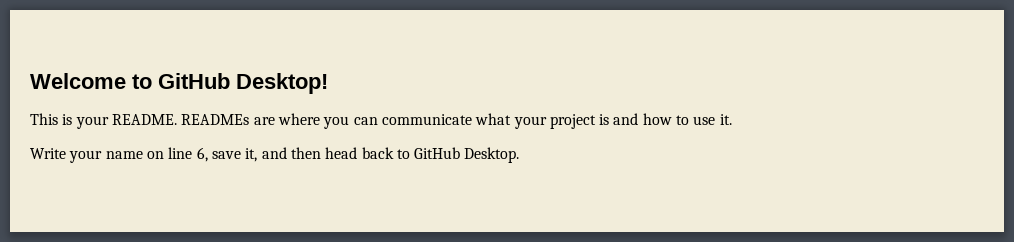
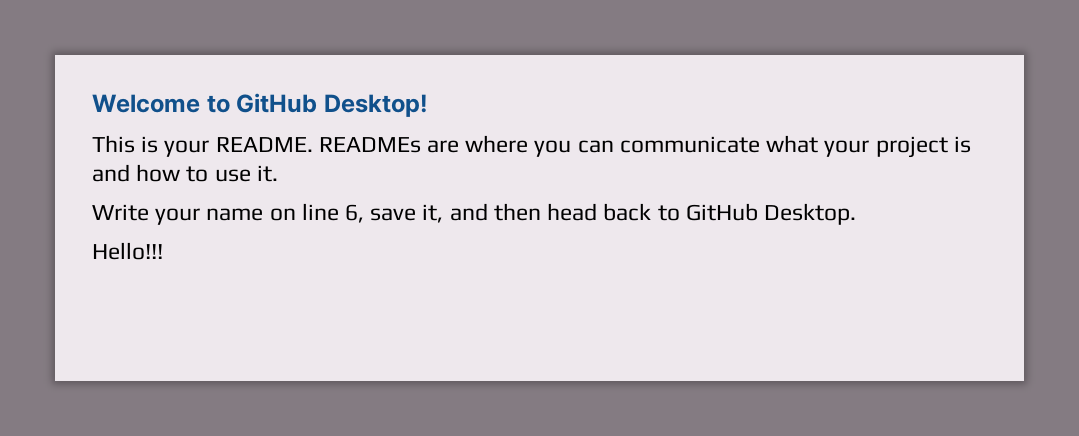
+ Hello!!!

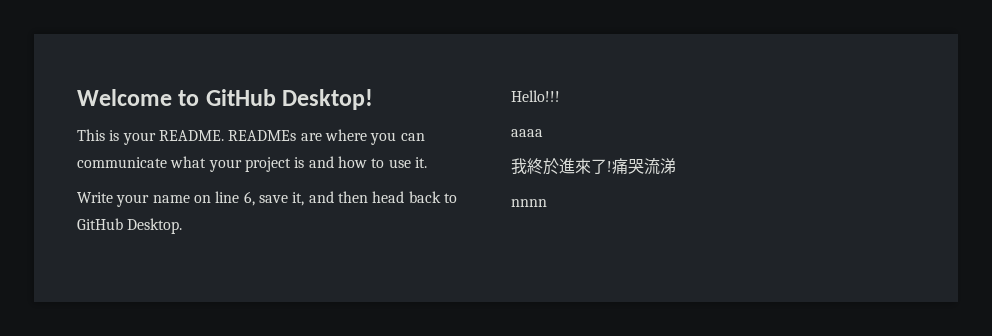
+ aaaa
+ 我終於進來了!痛哭流涕
+ nnnn

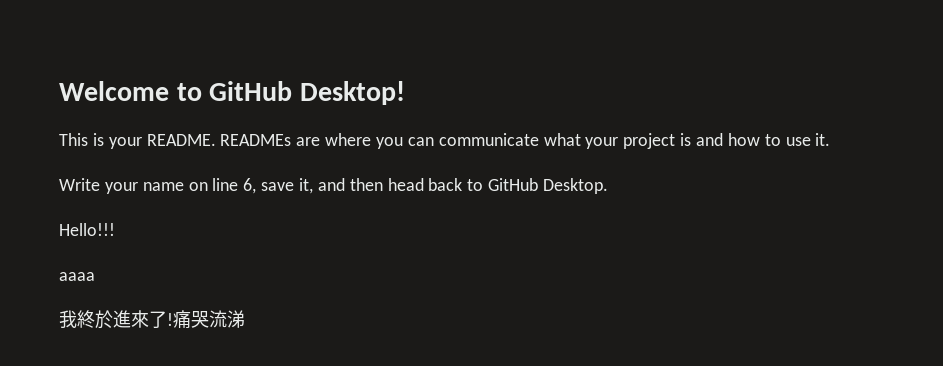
- nnnn

